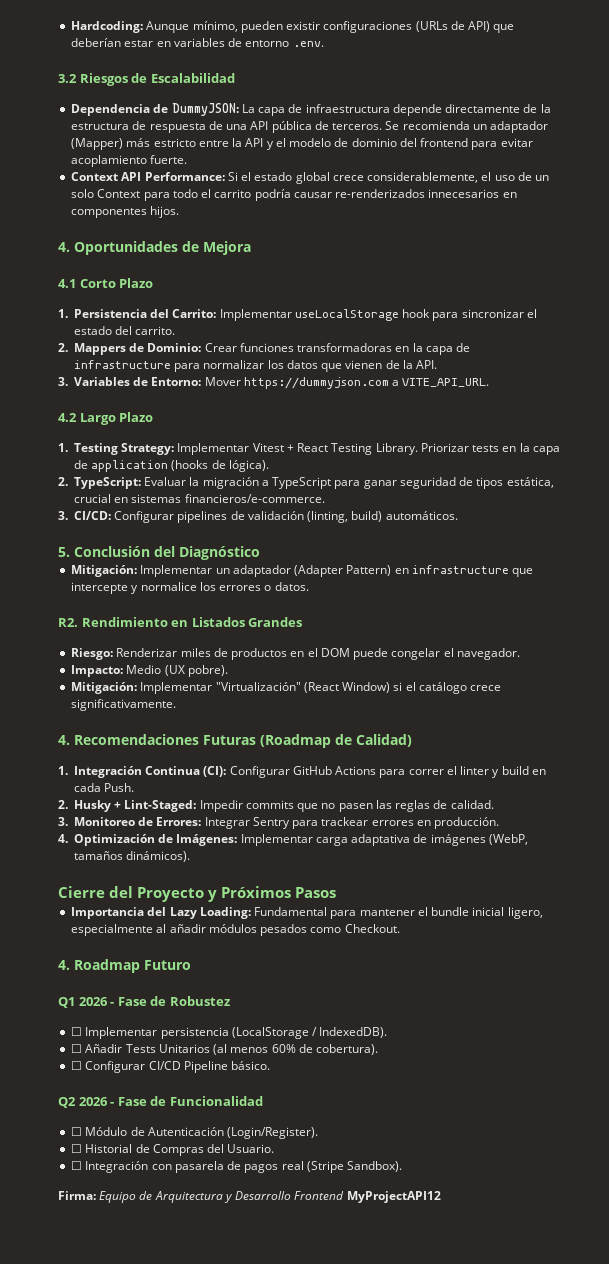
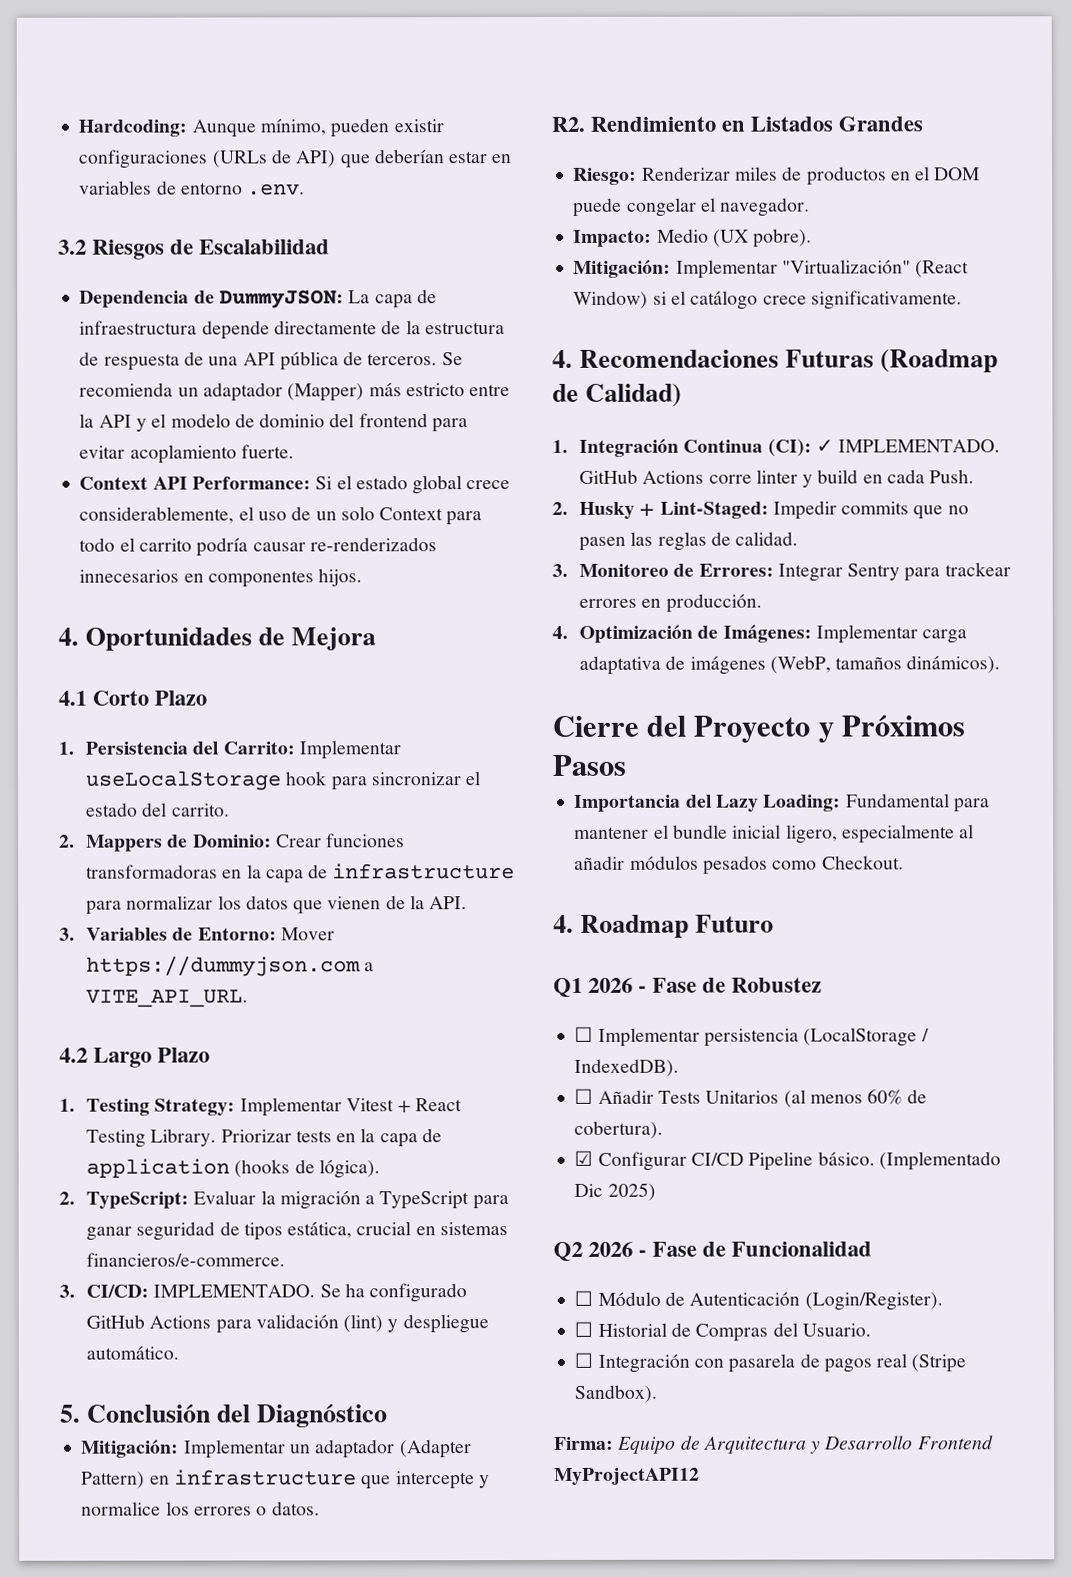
- 3. CI/CD: Configurar pipelines de validación (linting, build) automáticos.
+ 3. CI/CD: IMPLEMENTADO. Se ha configurado GitHub Actions para validación (lint) y despliegue automático.
- 1. Integración Continua (CI): Configurar GitHub Actions para correr el linter y build en cada Push.
+ 1. Integración Continua (CI): ✓ IMPLEMENTADO. GitHub Actions corre linter y build en cada Push.
- ☐ Configurar CI/CD Pipeline básico.
+ ☑ Configurar CI/CD Pipeline básico. (Implementado Dic 2025)

